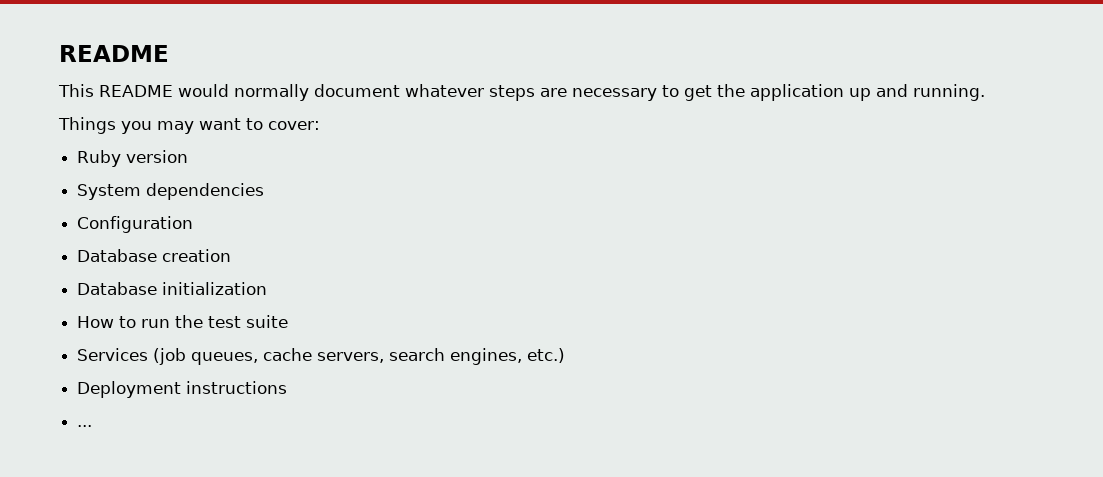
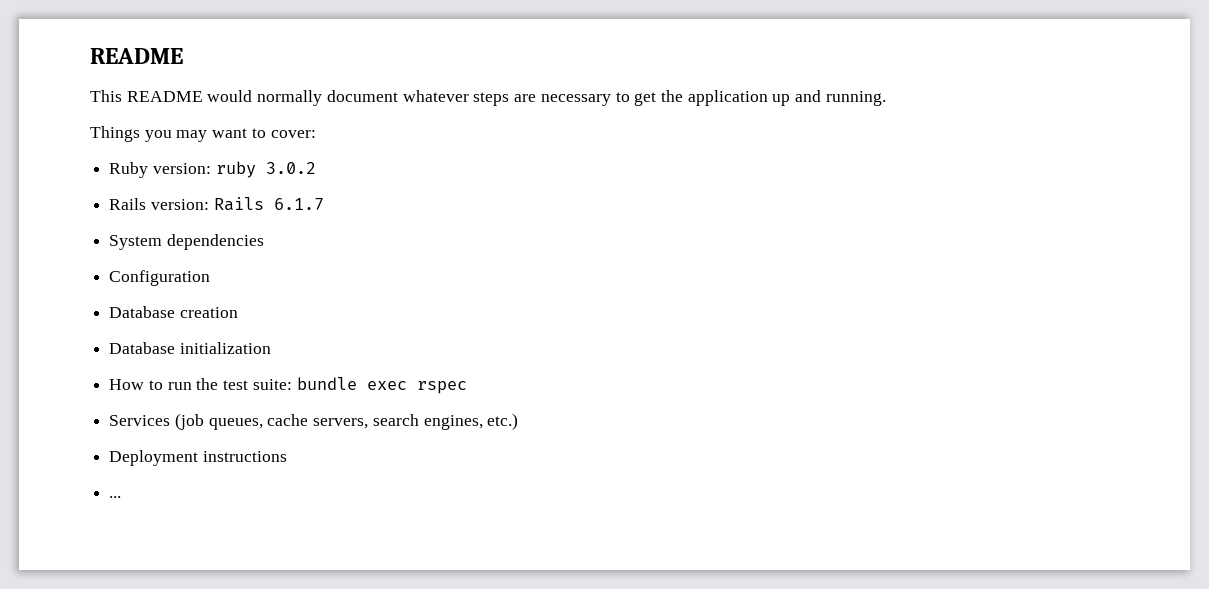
- Ruby version
+ Ruby version: ruby 3.0.2
+ Rails version: Rails 6.1.7
- How to run the test suite
+ How to run the test suite: bundle exec rspec

